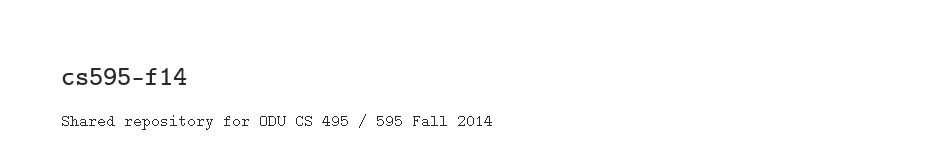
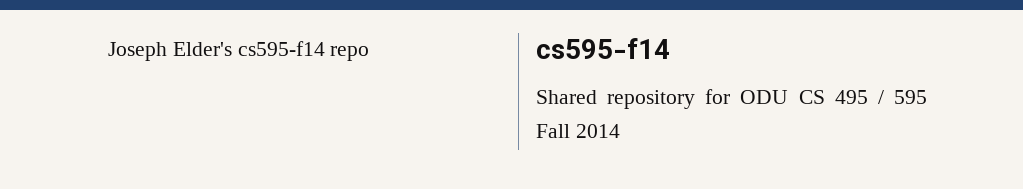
+ Joseph Elder's cs595-f14 repo

